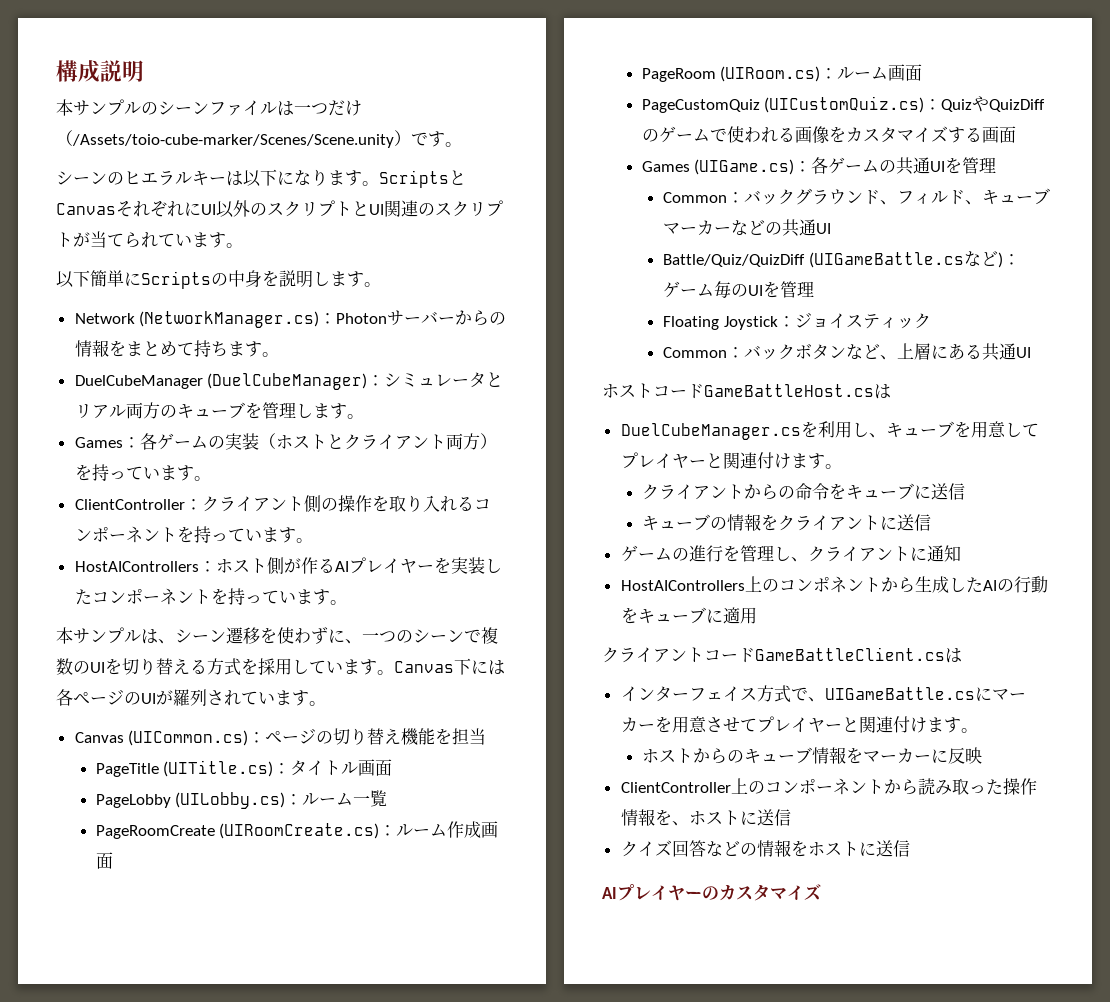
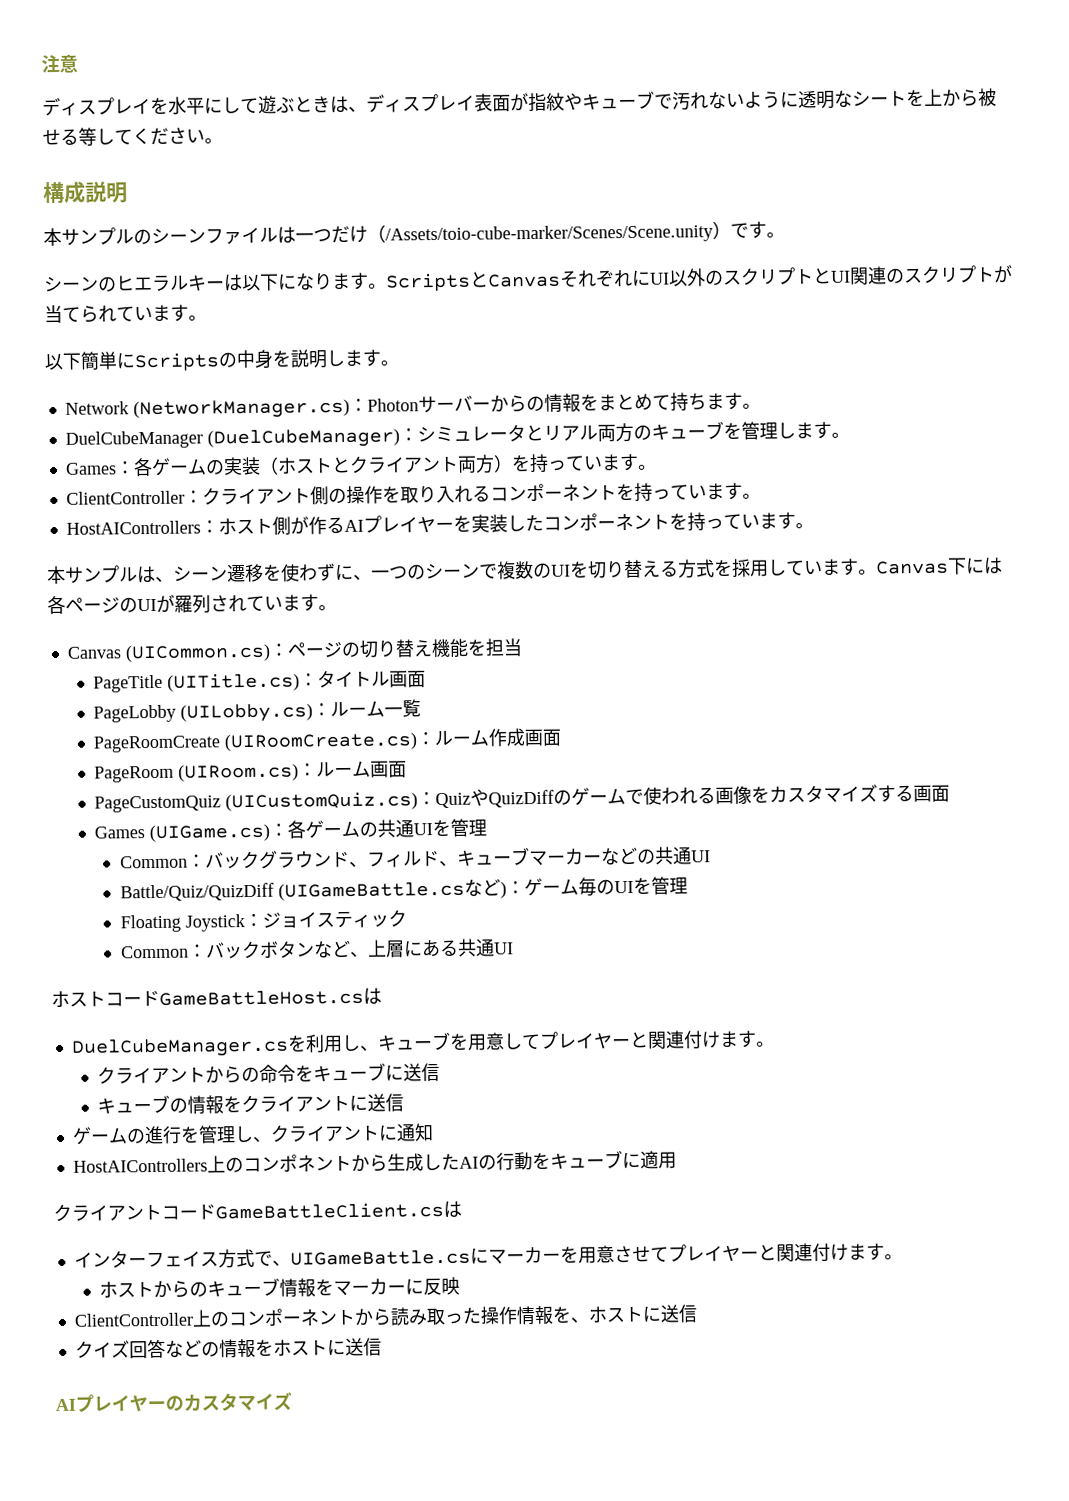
+ 注意
+ ディスプレイを水平にして遊ぶときは、ディスプレイ表面が指紋やキューブで汚れないように透明なシートを上から被せる等してください。

